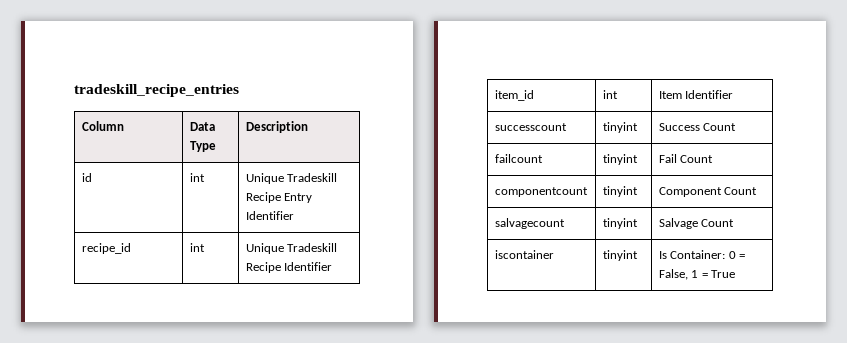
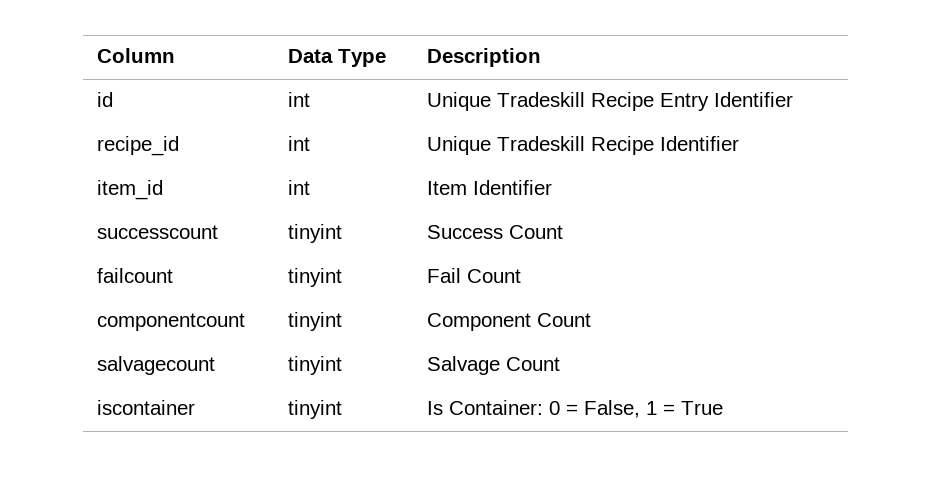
- tradeskill_recipe_entries

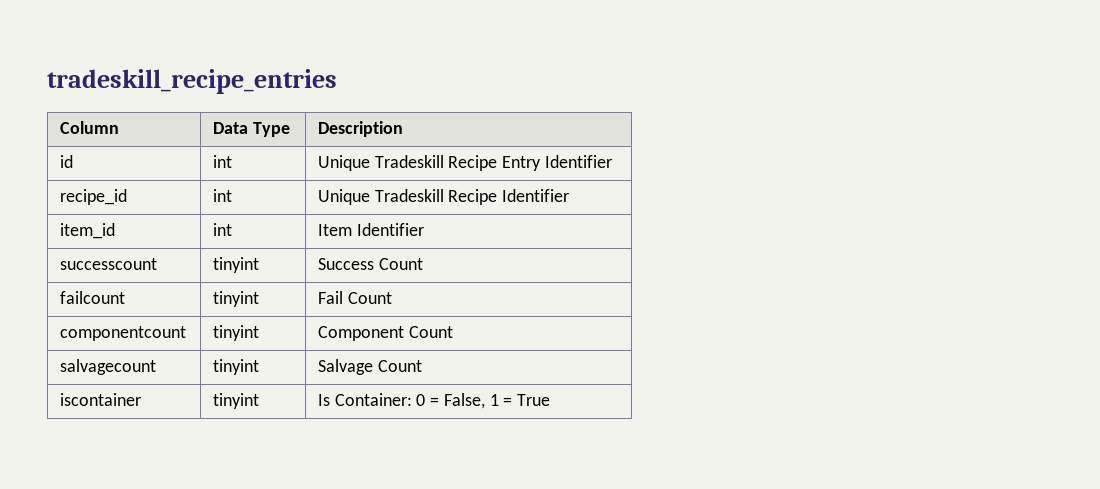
+ tradeskill_recipe_entries

